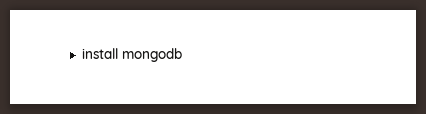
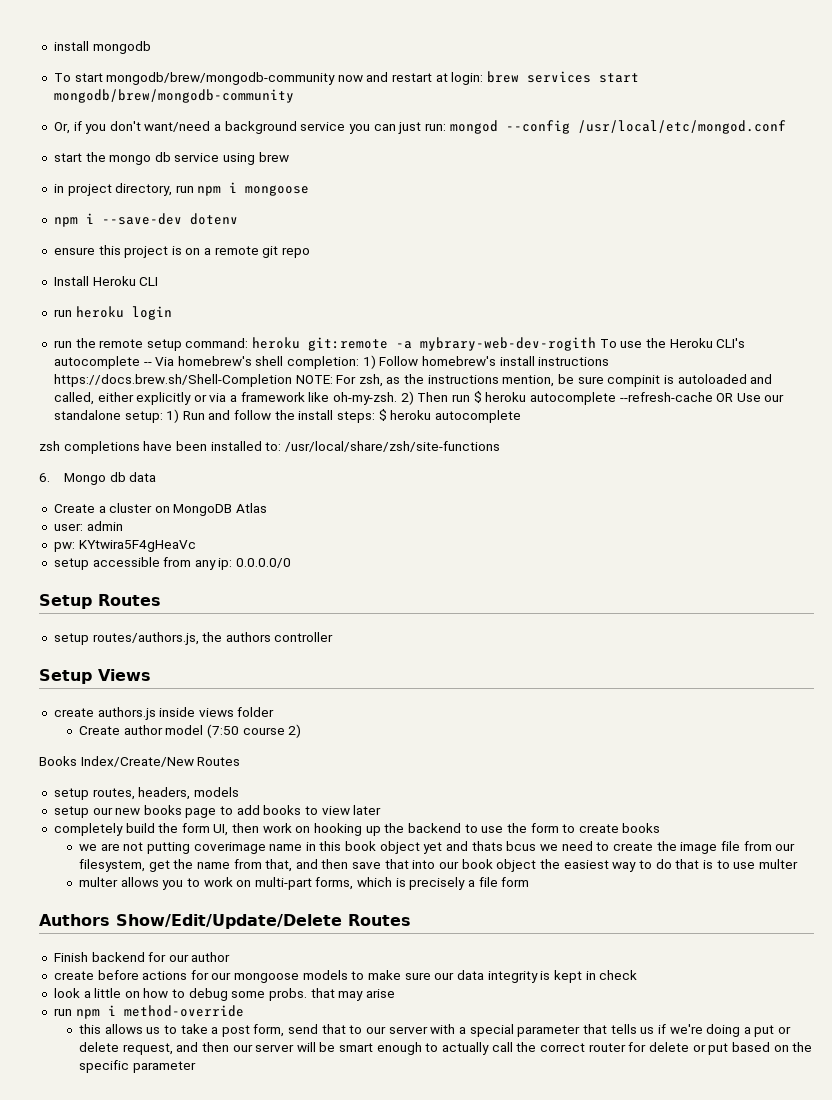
+ To start mongodb/brew/mongodb-community now and restart at login: brew services start mongodb/brew/mongodb-community
+ Or, if you don't want/need a background service you can just run: mongod --config /usr/local/etc/mongod.conf
+ start the mongo db service using brew
+ in project directory, run npm i mongoose
+ npm i --save-dev dotenv
+ ensure this project is on a remote git repo
+ Install Heroku CLI
+ run heroku login
+ run the remote setup command: heroku git:remote -a mybrary-web-dev-rogith To use the Heroku CLI's autocomplete -- Via homebrew's shell completion: 1) Follow homebrew's install instructions https://docs.brew.sh/Shell-Completion NOTE: For zsh, as the instructions mention, be sure compinit is autoloaded and called, either explicitly or via a framework like oh-my-zsh. 2) Then run $ heroku autocomplete --refresh-cache OR Use our standalone setup: 1) Run and follow the install steps: $ heroku autocomplete
+ zsh completions have been installed to: /usr/local/share/zsh/site-functions
+ 6. Mongo db data
+ Create a cluster on MongoDB Atlas
+ user: admin
+ pw: KYtwira5F4gHeaVc
+ setup accessible from any ip: 0.0.0.0/0
+ Setup Routes
+ setup routes/authors.js, the authors controller
+ Setup Views
+ create authors.js inside views folder
+ Create author model (7:50 course 2)
+ Books Index/Create/New Routes
+ setup routes, headers, models
+ setup our new books page to add books to view later
+ completely build the form UI, then work on hooking up the backend to use the form to create books
+ we are not putting coverimage name in this book object yet and thats bcus we need to create the image file from our filesystem, get the name from that, and then save that into our book object the easiest way to do that is to use multer
+ multer allows you to work on multi-part forms, which is precisely a file form
+ Authors Show/Edit/Update/Delete Routes
+ Finish backend for our author
+ create before actions for our mongoose models to make sure our data integrity is kept in check
+ look a little on how to debug some probs. that may arise
+ run npm i method-override
+ this allows us to take a post form, send that to our server with a special parameter that tells us if we're doing a put or delete request, and then our server will be smart enough to actually call the correct router for delete or put based on the specific parameter

